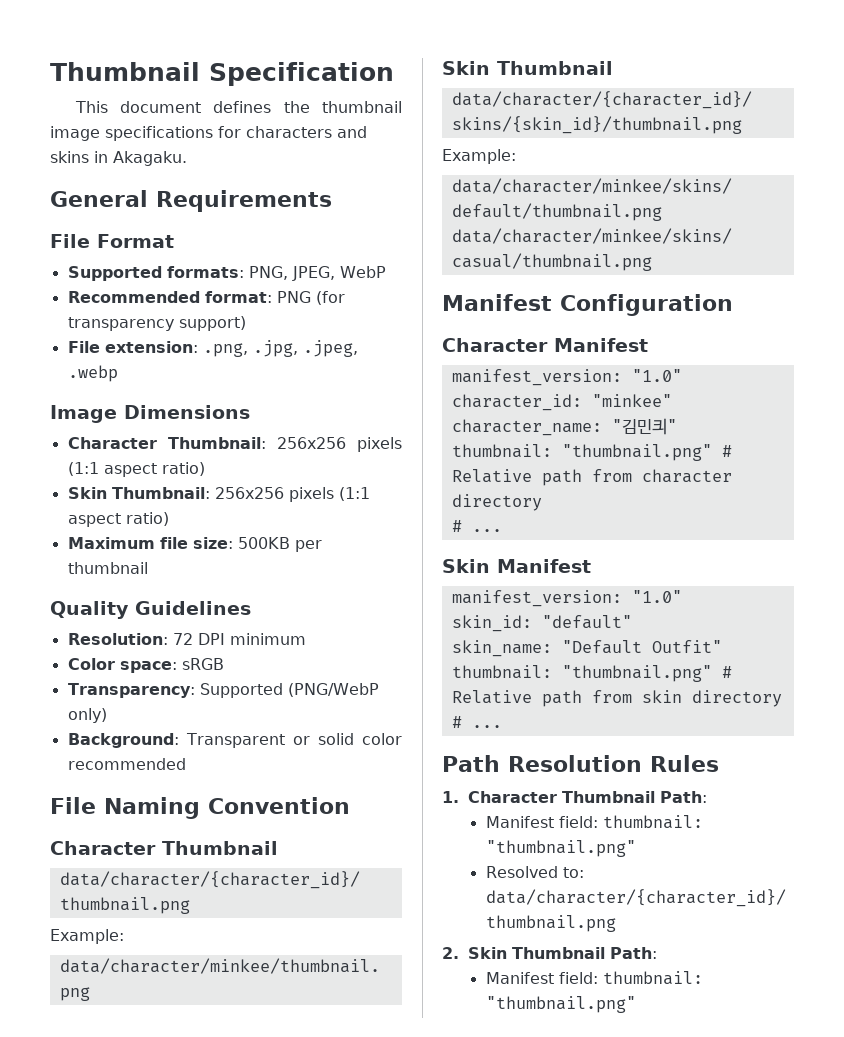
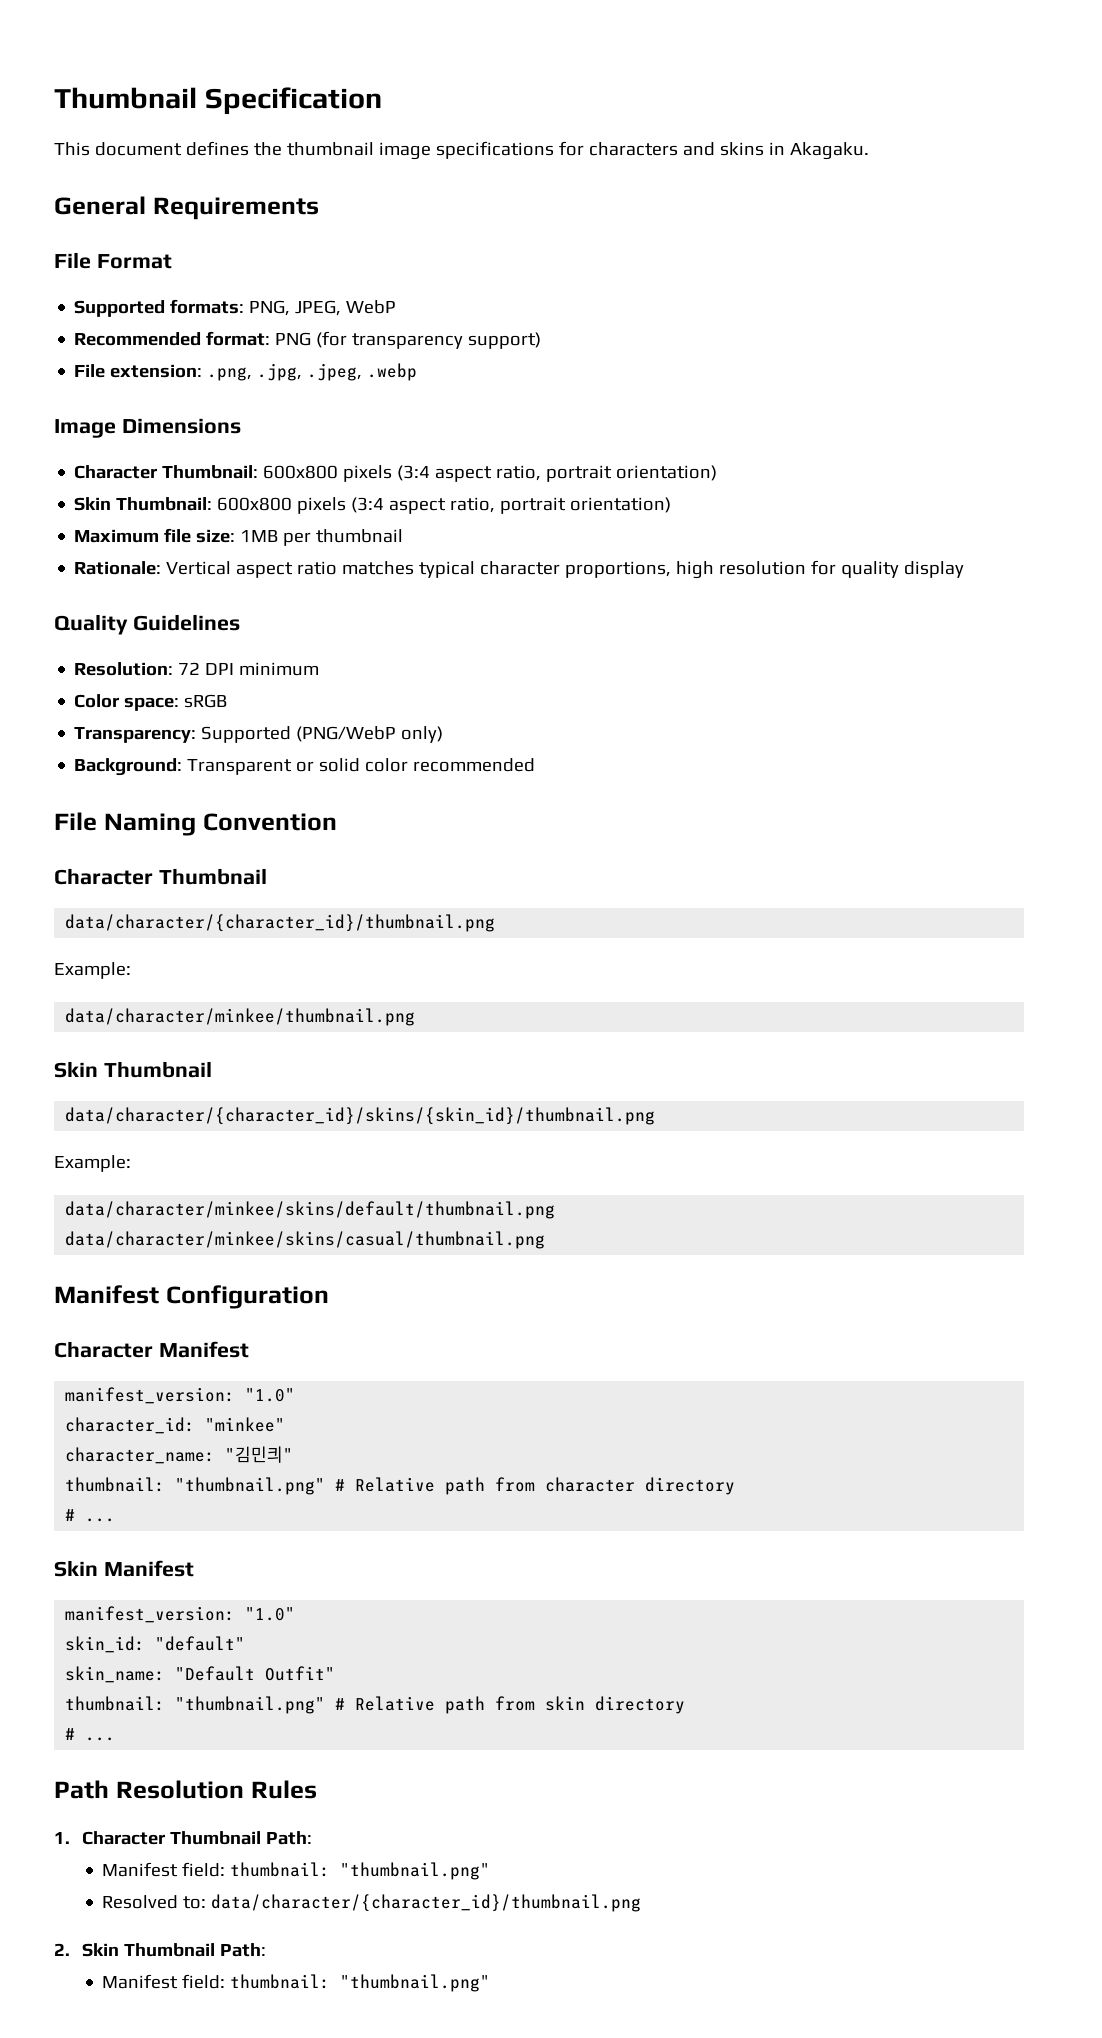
- Character Thumbnail: 256x256 pixels (1:1 aspect ratio)
- Skin Thumbnail: 256x256 pixels (1:1 aspect ratio)
+ Character Thumbnail: 600x800 pixels (3:4 aspect ratio, portrait orientation)
+ Skin Thumbnail: 600x800 pixels (3:4 aspect ratio, portrait orientation)
- Maximum file size: 500KB per thumbnail
+ Maximum file size: 1MB per thumbnail
+ Rationale: Vertical aspect ratio matches typical character proportions, high resolution for quality display

